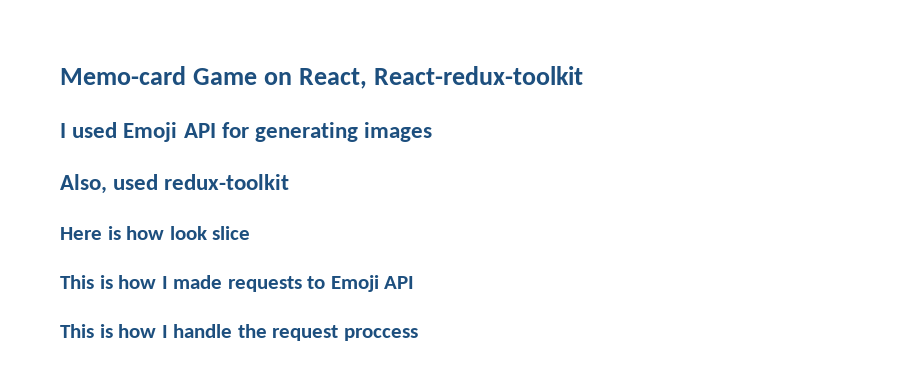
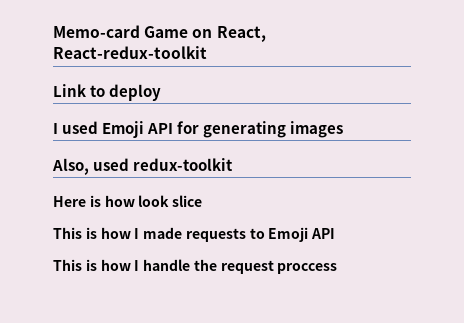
+ Link to deploy

